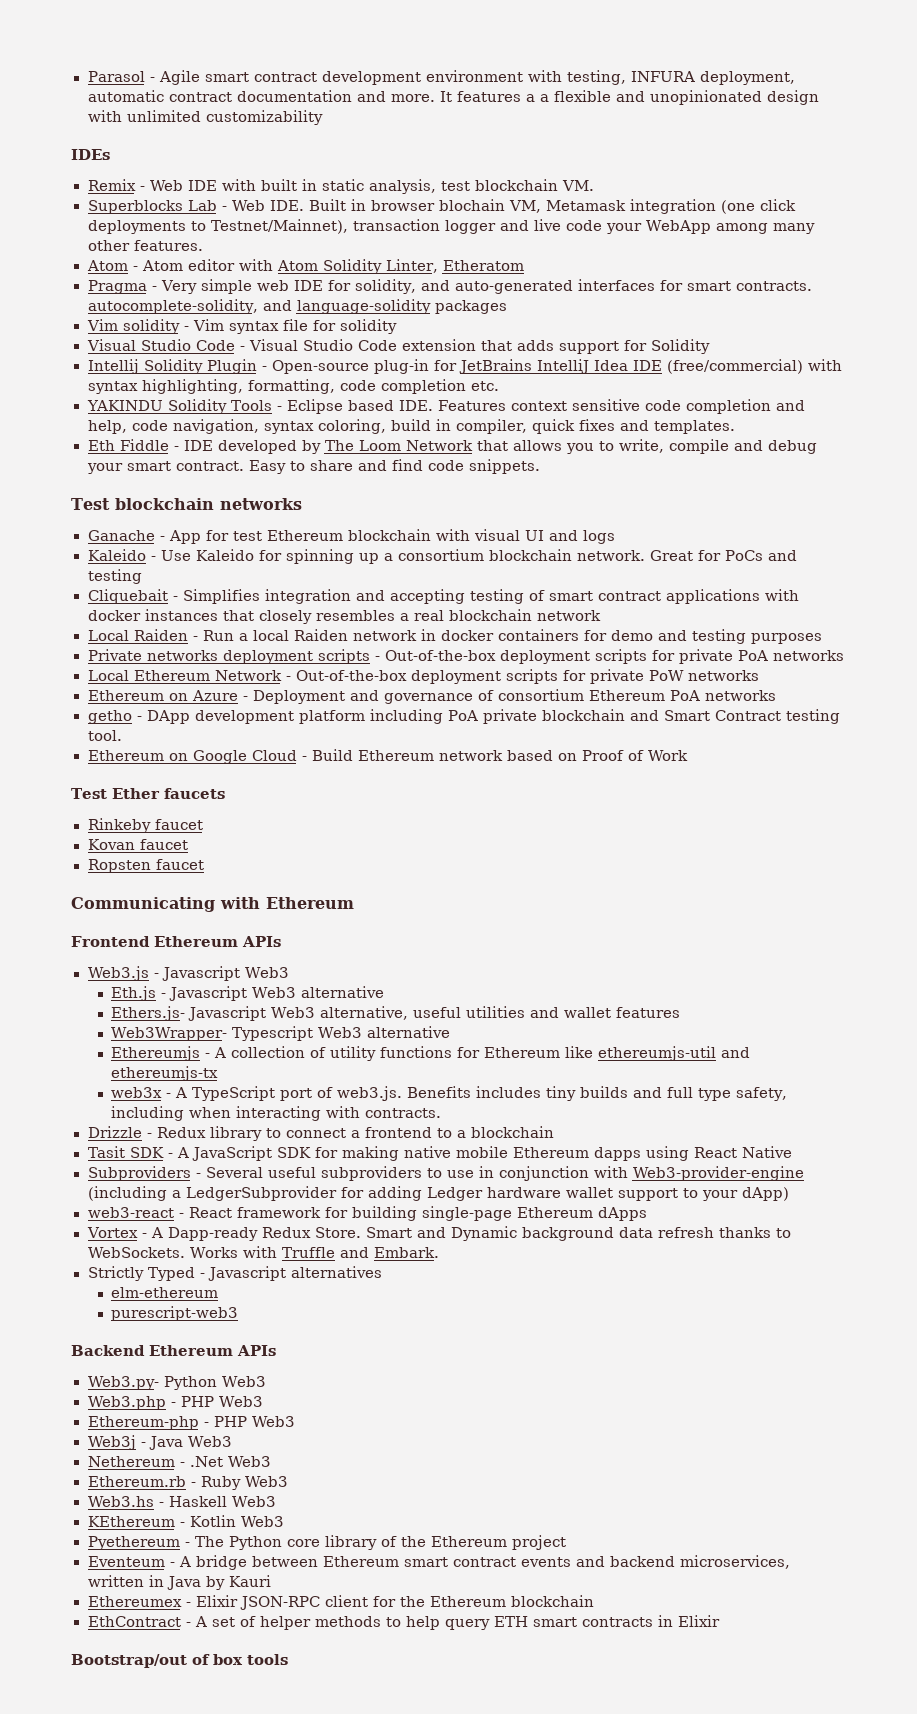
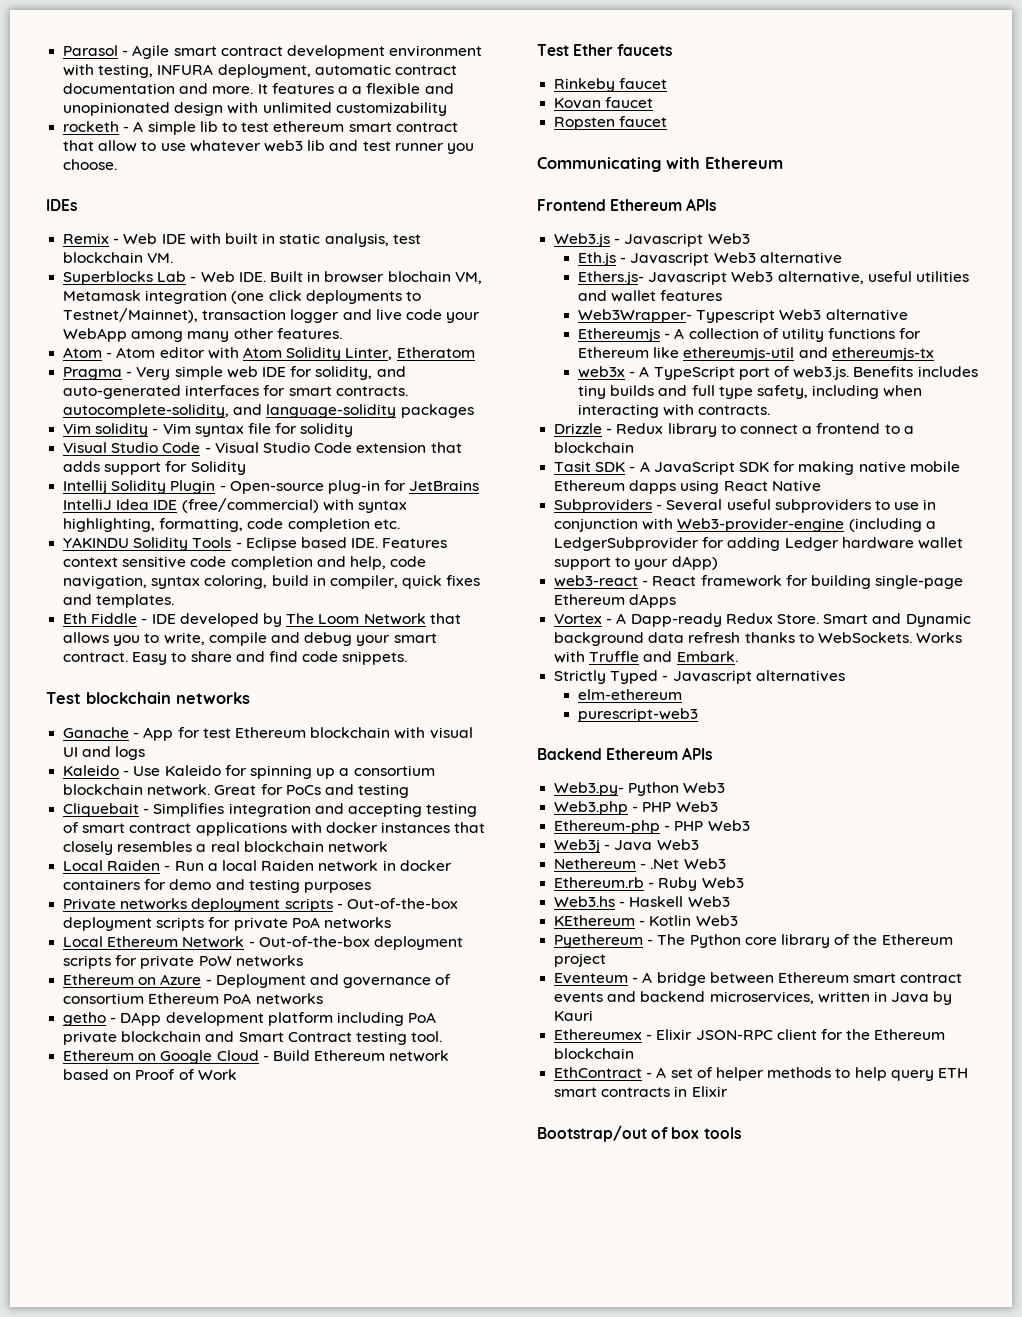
+ rocketh - A simple lib to test ethereum smart contract that allow to use whatever web3 lib and test runner you choose.

